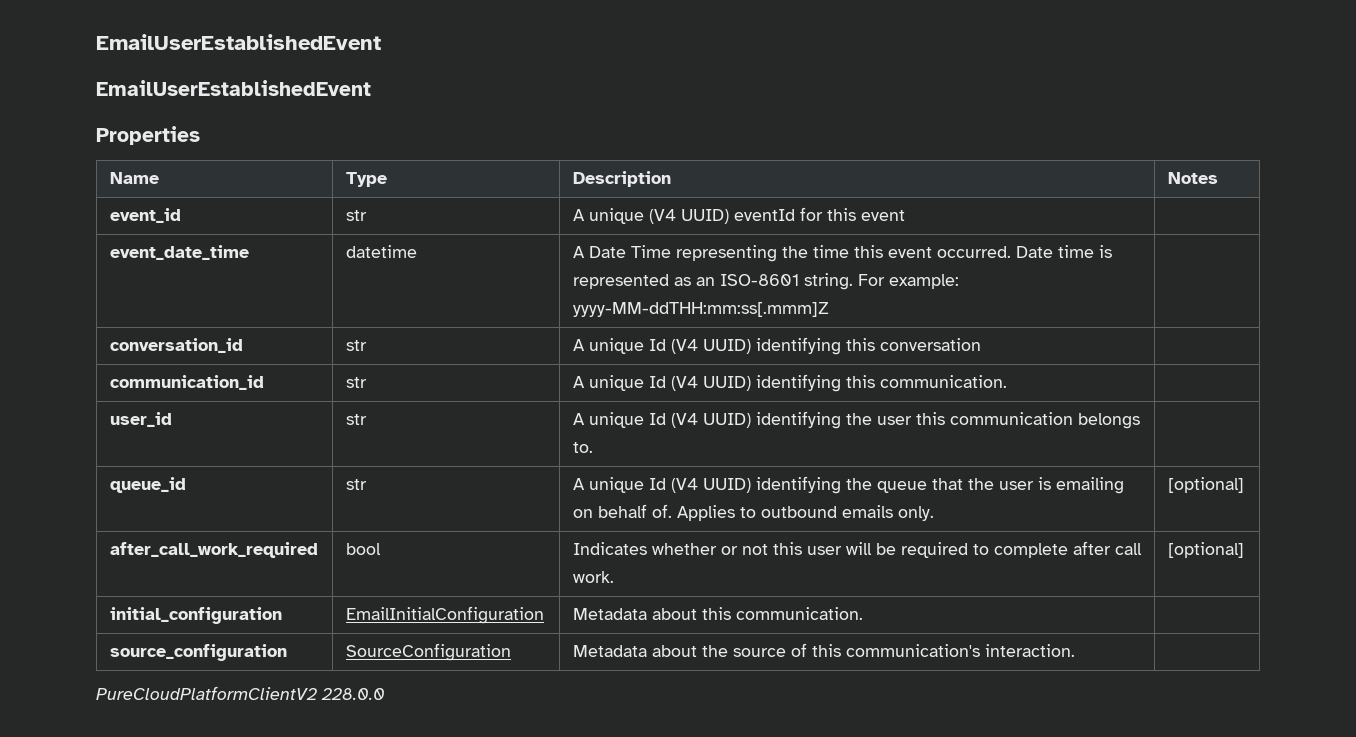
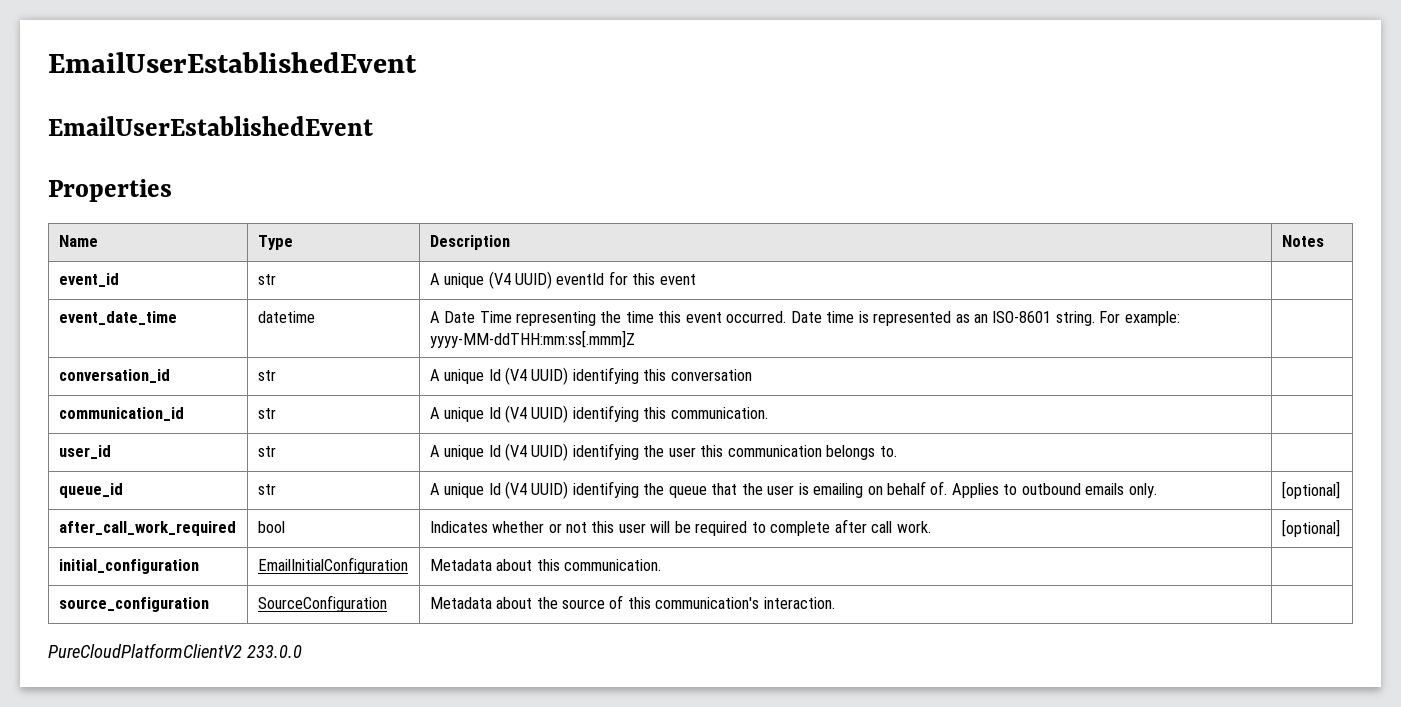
- PureCloudPlatformClientV2 228.0.0
+ PureCloudPlatformClientV2 233.0.0

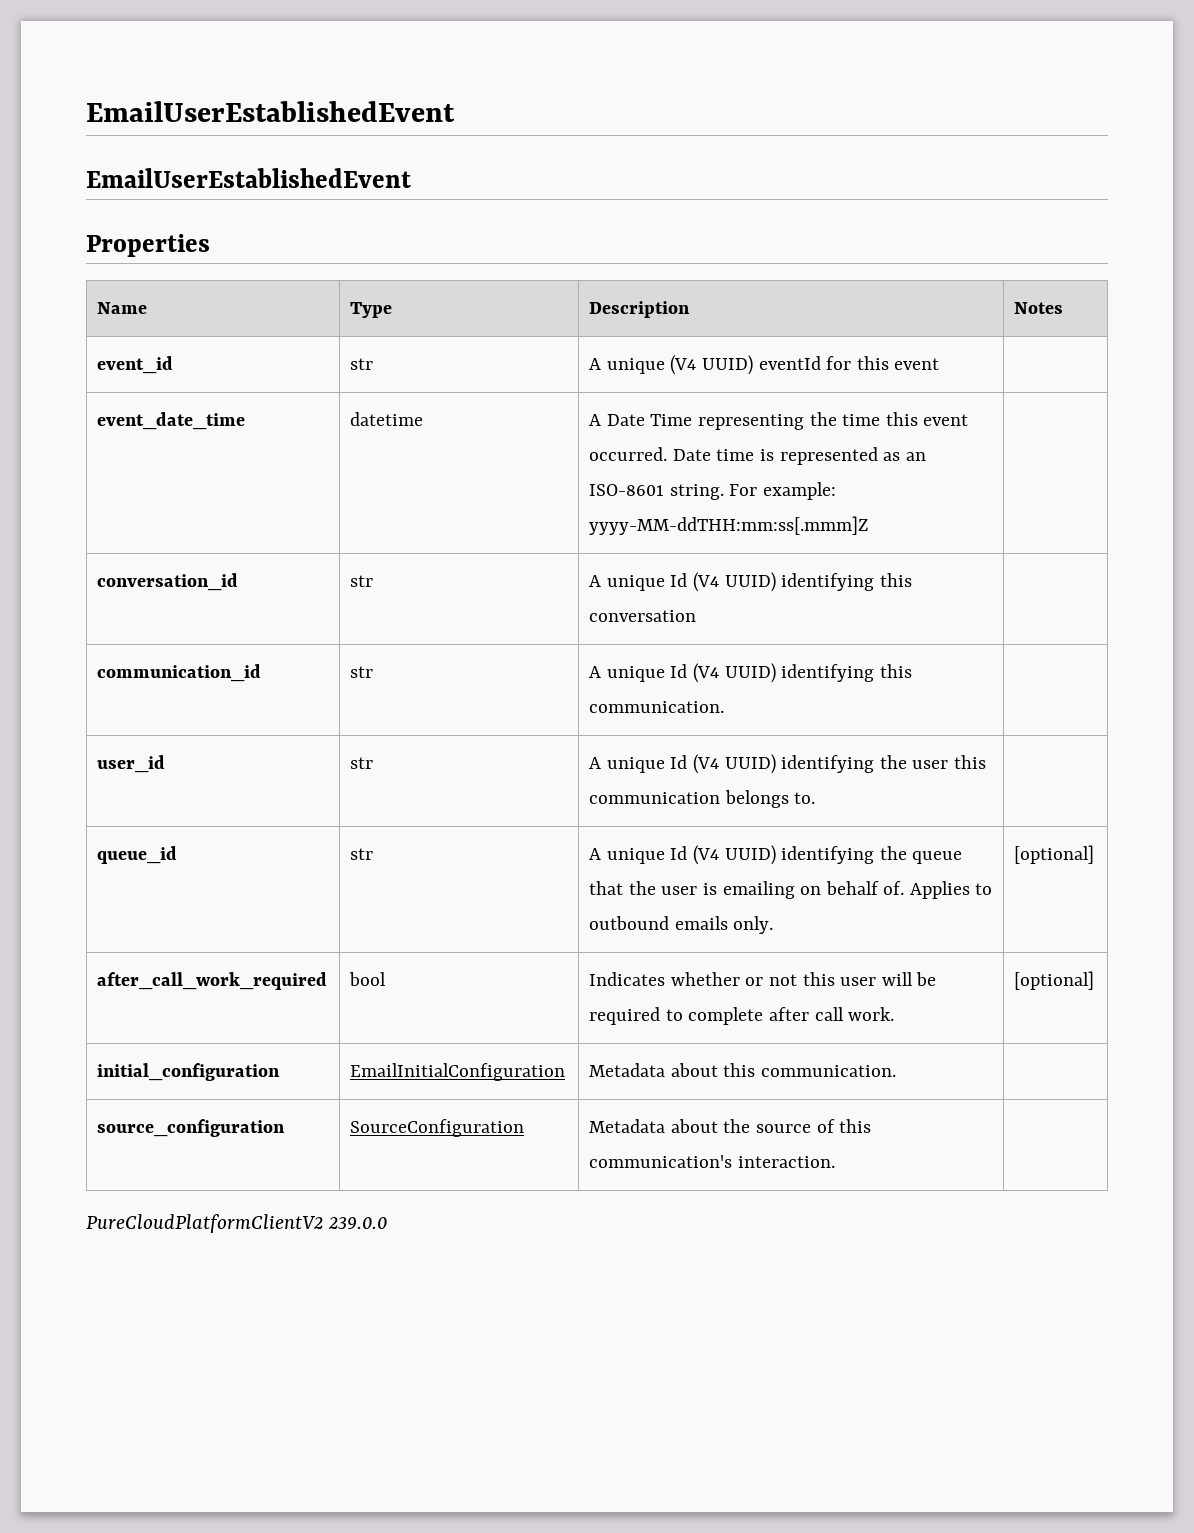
- PureCloudPlatformClientV2 233.0.0
+ PureCloudPlatformClientV2 239.0.0

